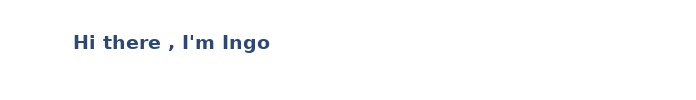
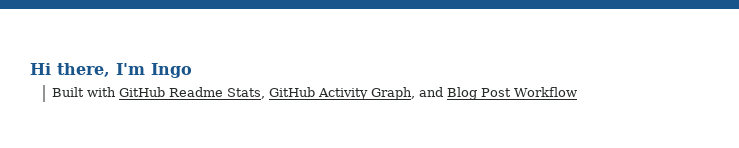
- Hi there , I'm Ingo
+ Hi there, I'm Ingo
+ Built with GitHub Readme Stats, GitHub Activity Graph, and Blog Post Workflow

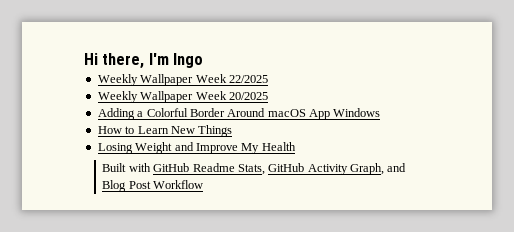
+ Weekly Wallpaper Week 22/2025
+ Weekly Wallpaper Week 20/2025
+ Adding a Colorful Border Around macOS App Windows
+ How to Learn New Things
+ Losing Weight and Improve My Health

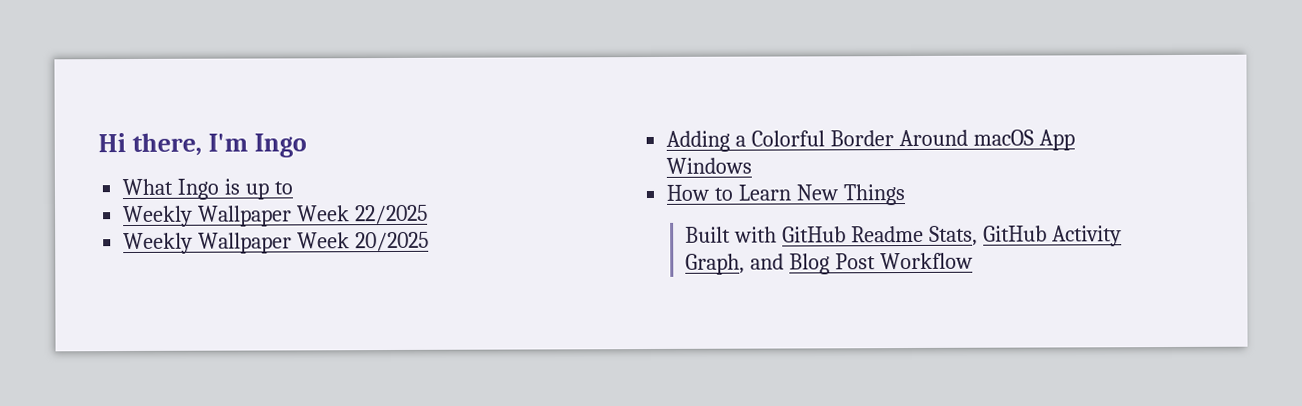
+ What Ingo is up to
- Losing Weight and Improve My Health

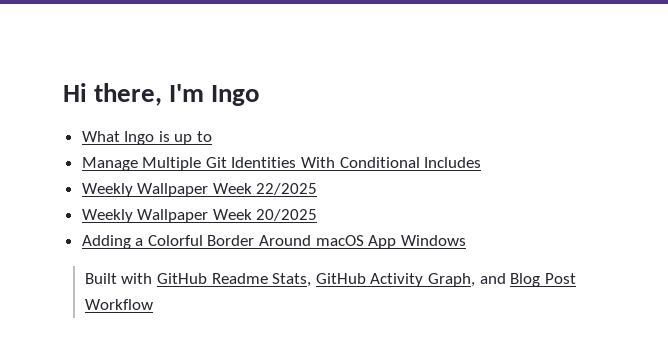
+ Manage Multiple Git Identities With Conditional Includes
- How to Learn New Things

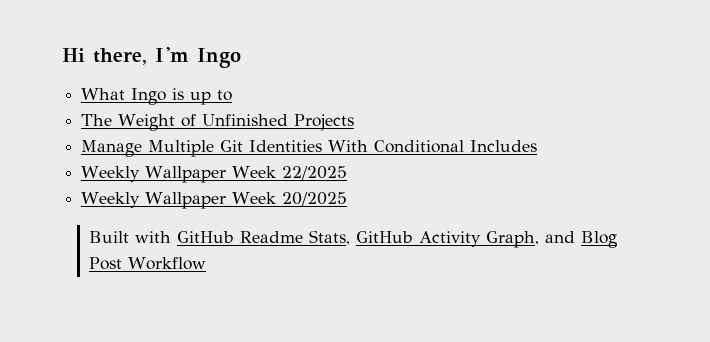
+ The Weight of Unfinished Projects
- Adding a Colorful Border Around macOS App Windows

